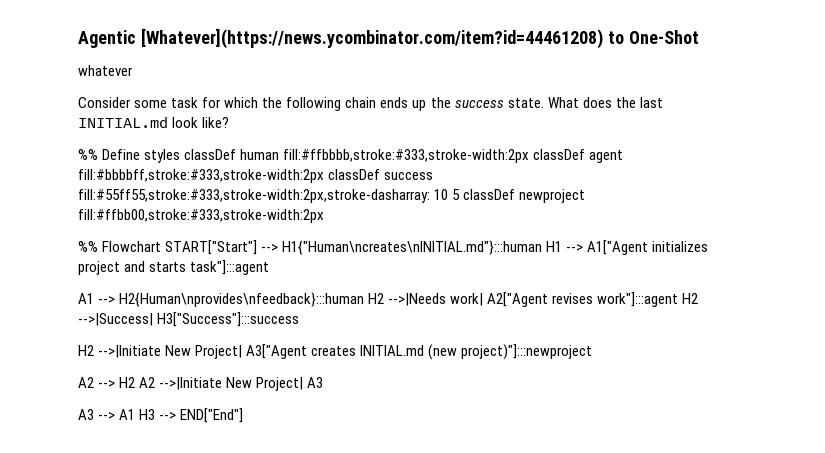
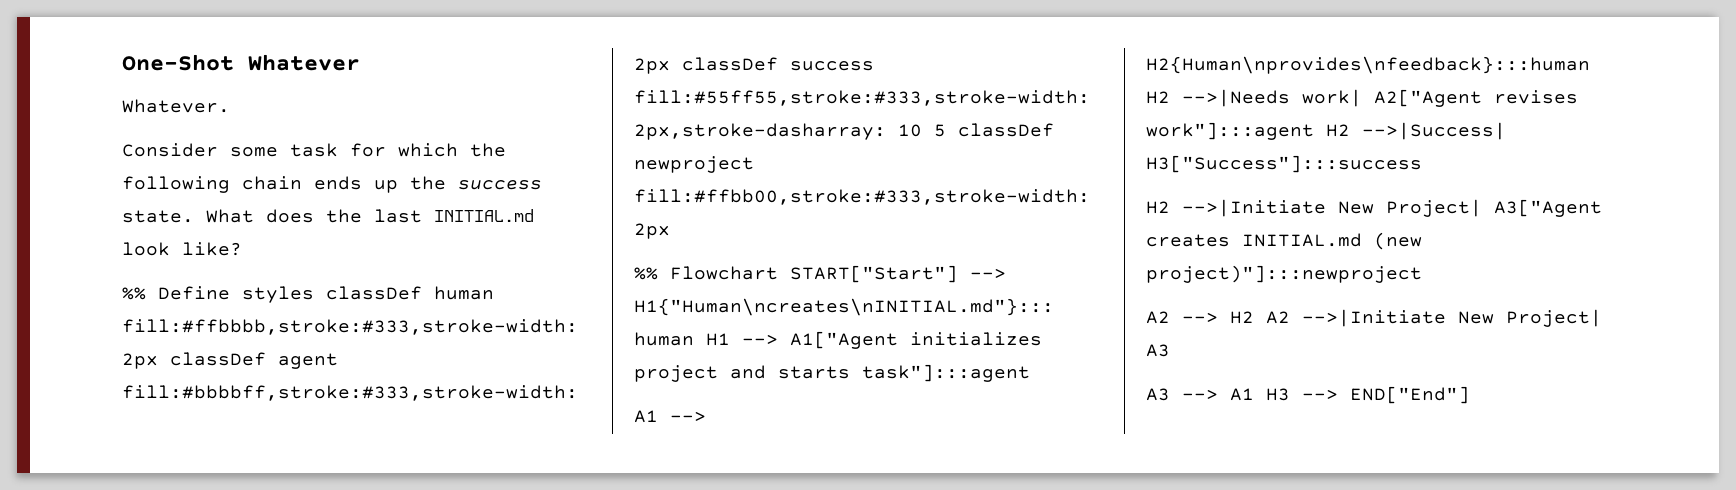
- Agentic [Whatever](https://news.ycombinator.com/item?id=44461208) to One-Shot
- whatever
+ One-Shot Whatever
+ Whatever.

